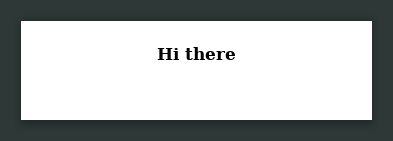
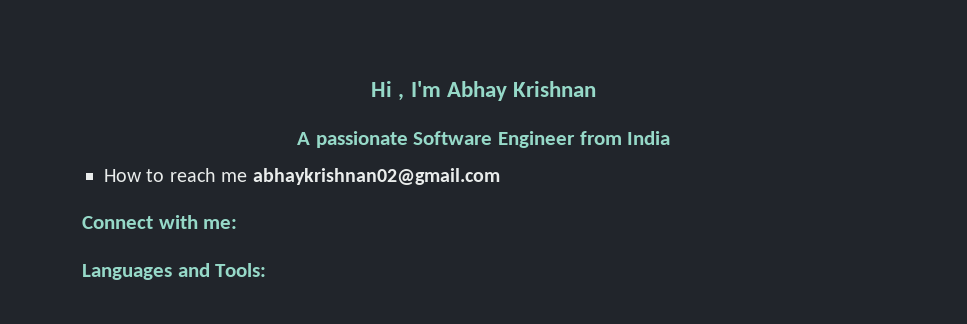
- Hi there
+ Hi , I'm Abhay Krishnan
+ A passionate Software Engineer from India
+ How to reach me abhaykrishnan02@gmail.com
+ Connect with me:
+ Languages and Tools:

